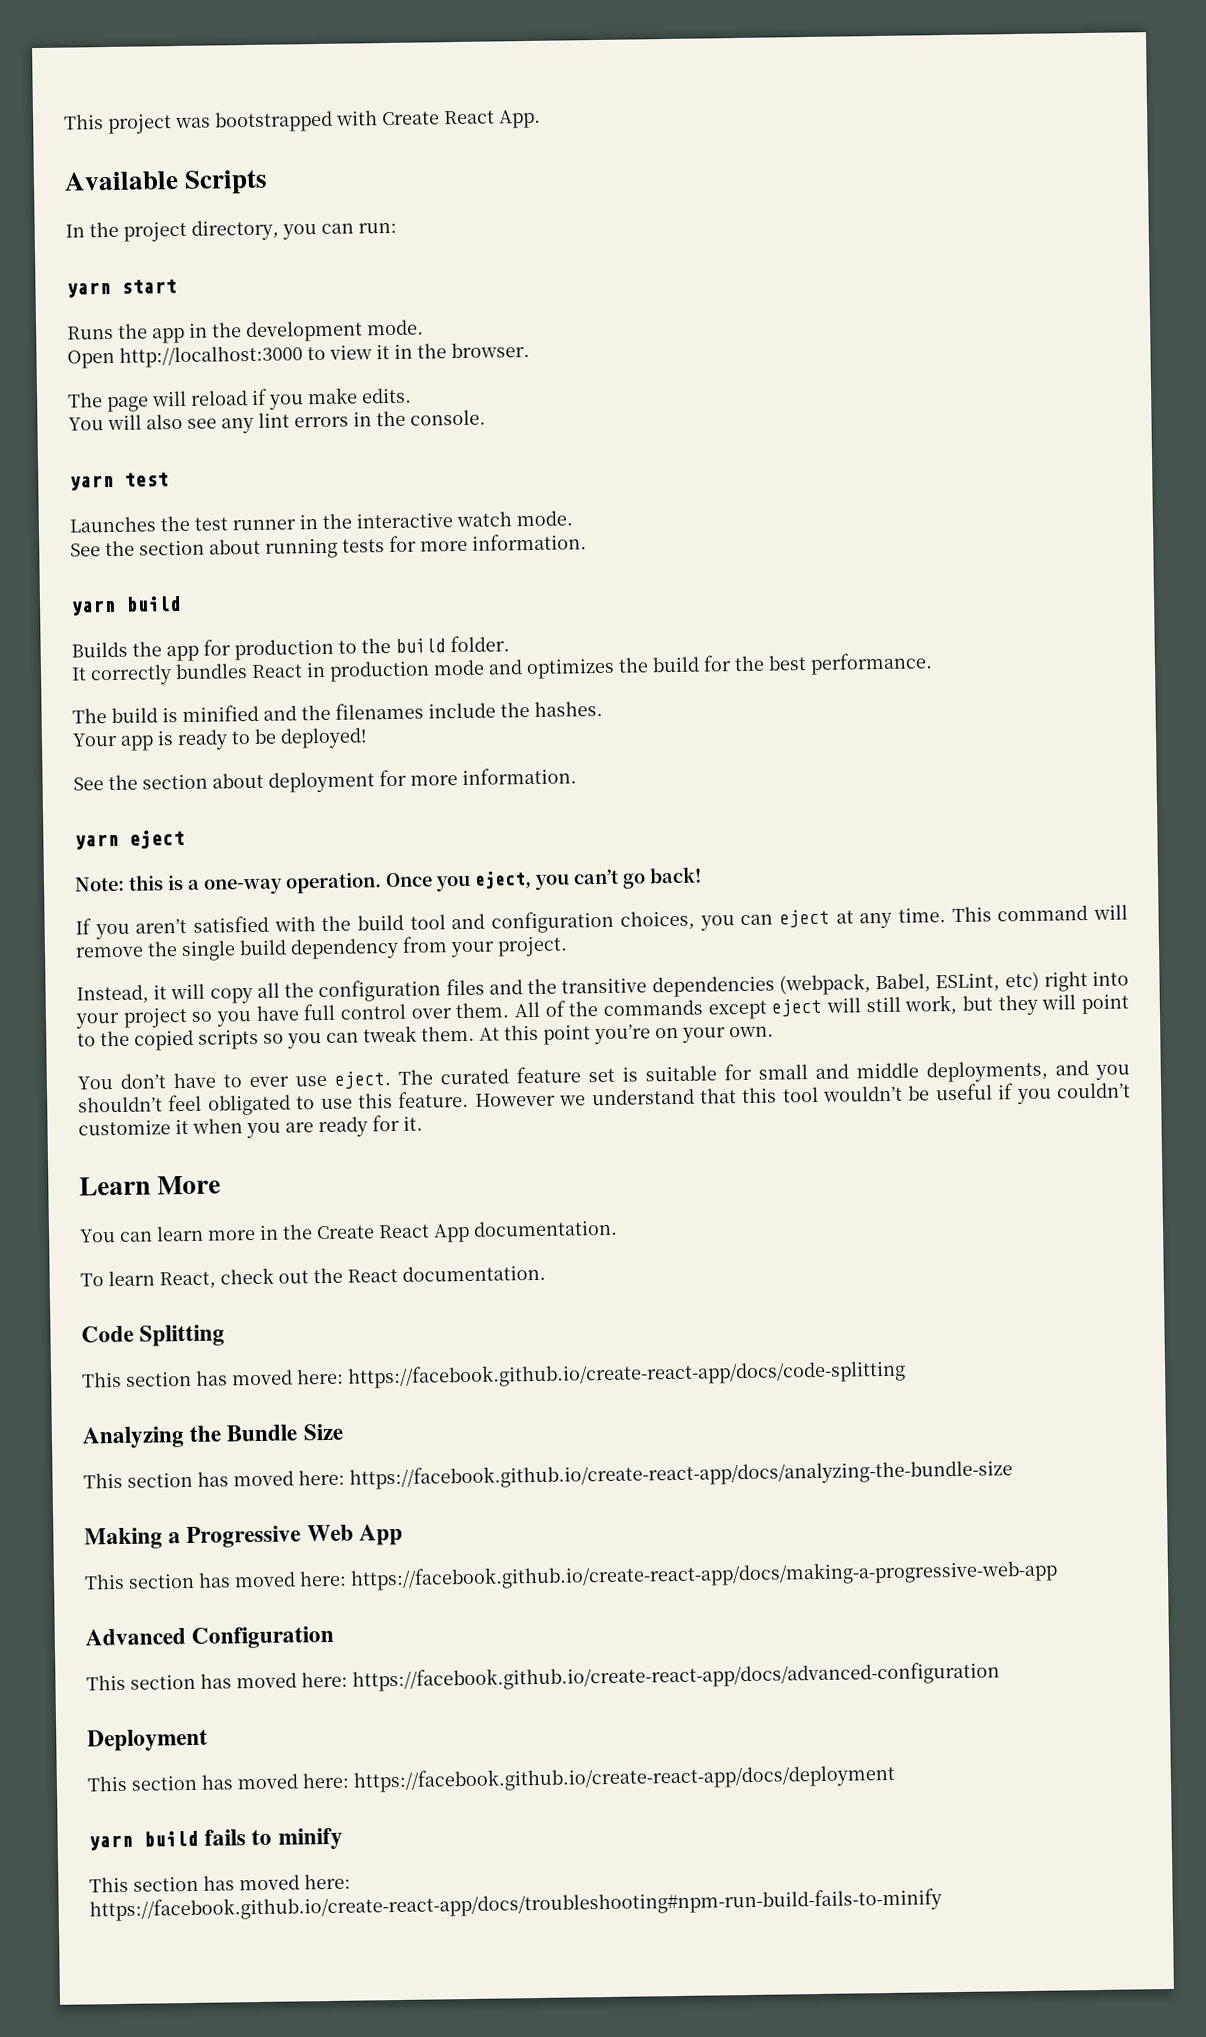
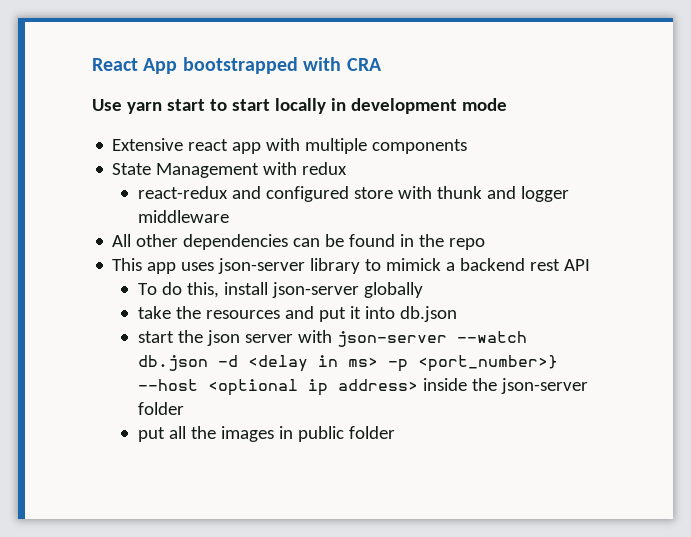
- This project was bootstrapped with Create React App.
- Available Scripts
- In the project directory, you can run:
- yarn start
- Runs the app in the development mode.
- Open http://localhost:3000 to view it in the browser.
- The page will reload if you make edits.
- You will also see any lint errors in the console.
- yarn test
- Launches the test runner in the interactive watch mode.
- See the section about running tests for more information.
- yarn build
- Builds the app for production to the build folder.
- It correctly bundles React in production mode and optimizes the build for the best performance.
- The build is minified and the filenames include the hashes.
- Your app is ready to be deployed!
- See the section about deployment for more information.
- yarn eject
- Note: this is a one-way operation. Once you eject, you can’t go back!
- If you aren’t satisfied with the build tool and configuration choices, you can eject at any time. This command will remove the single build dependency from your project.
- Instead, it will copy all the configuration files and the transitive dependencies (webpack, Babel, ESLint, etc) right into your project so you have full control over them. All of the commands except eject will still work, but they will point to the copied scripts so you can tweak them. At this point you’re on your own.
- You don’t have to ever use eject. The curated feature set is suitable for small and middle deployments, and you shouldn’t feel obligated to use this feature. However we understand that this tool wouldn’t be useful if you couldn’t customize it when you are ready for it.
- Learn More
- You can learn more in the Create React App documentation.
- To learn React, check out the React documentation.
- Code Splitting
- This section has moved here: https://facebook.github.io/create-react-app/docs/code-splitting
- Analyzing the Bundle Size
- This section has moved here: https://facebook.github.io/create-react-app/docs/analyzing-the-bundle-size
- Making a Progressive Web App
- This section has moved here: https://facebook.github.io/create-react-app/docs/making-a-progressive-web-app
- Advanced Configuration
- This section has moved here: https://facebook.github.io/create-react-app/docs/advanced-configuration
- Deployment
- This section has moved here: https://facebook.github.io/create-react-app/docs/deployment
- yarn build fails to minify
- This section has moved here: https://facebook.github.io/create-react-app/docs/troubleshooting#npm-run-build-fails-to-minify
+ React App bootstrapped with CRA
+ Use yarn start to start locally in development mode
+ Extensive react app with multiple components
+ State Management with redux
+ react-redux and configured store with thunk and logger middleware
+ All other dependencies can be found in the repo
+ This app uses json-server library to mimick a backend rest API
+ To do this, install json-server globally
+ take the resources and put it into db.json
+ start the json server with json-server --watch db.json -d <delay in ms> -p <port_number>} --host <optional ip address> inside the json-server folder
+ put all the images in public folder

